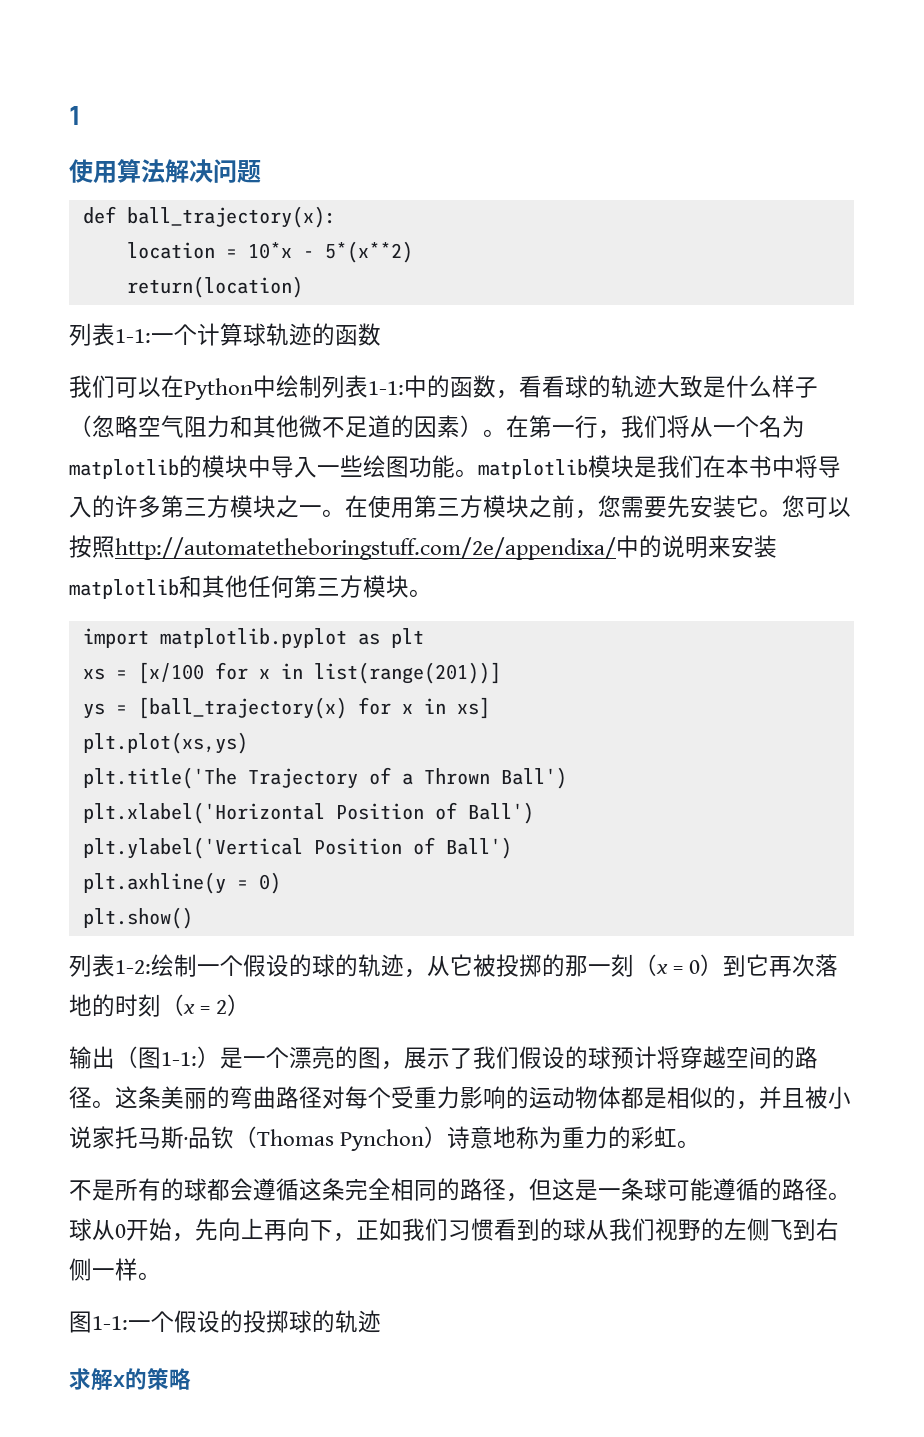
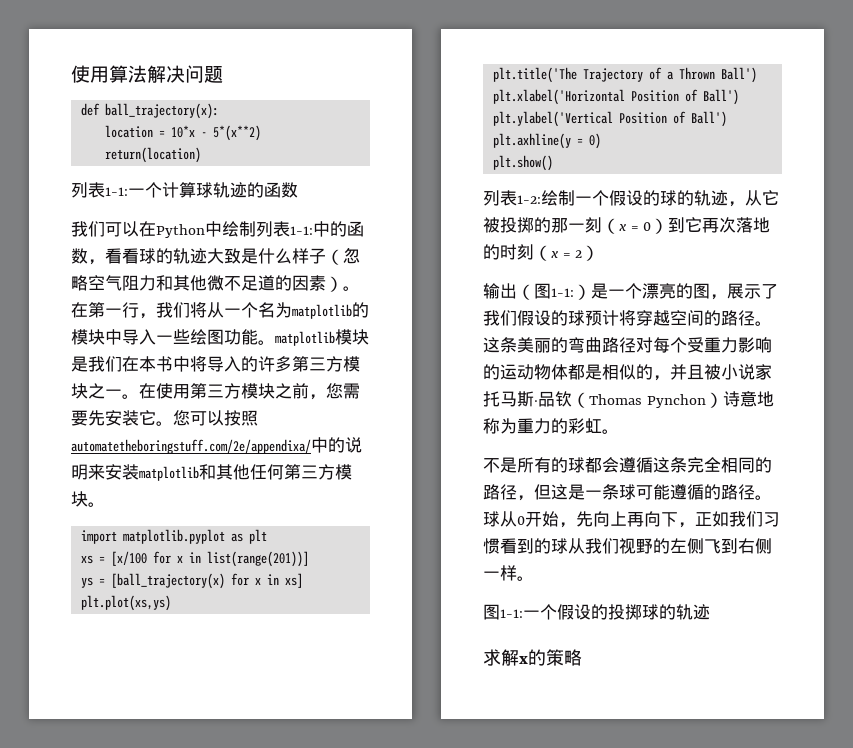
- 1
- 您可以按照http://automatetheboringstuff.com/2e/appendixa/中的说明来安装matplotlib和其他任何第三方模块。
+ 您可以按照automatetheboringstuff.com/2e/appendixa/中的说明来安装matplotlib和其他任何第三方模块。

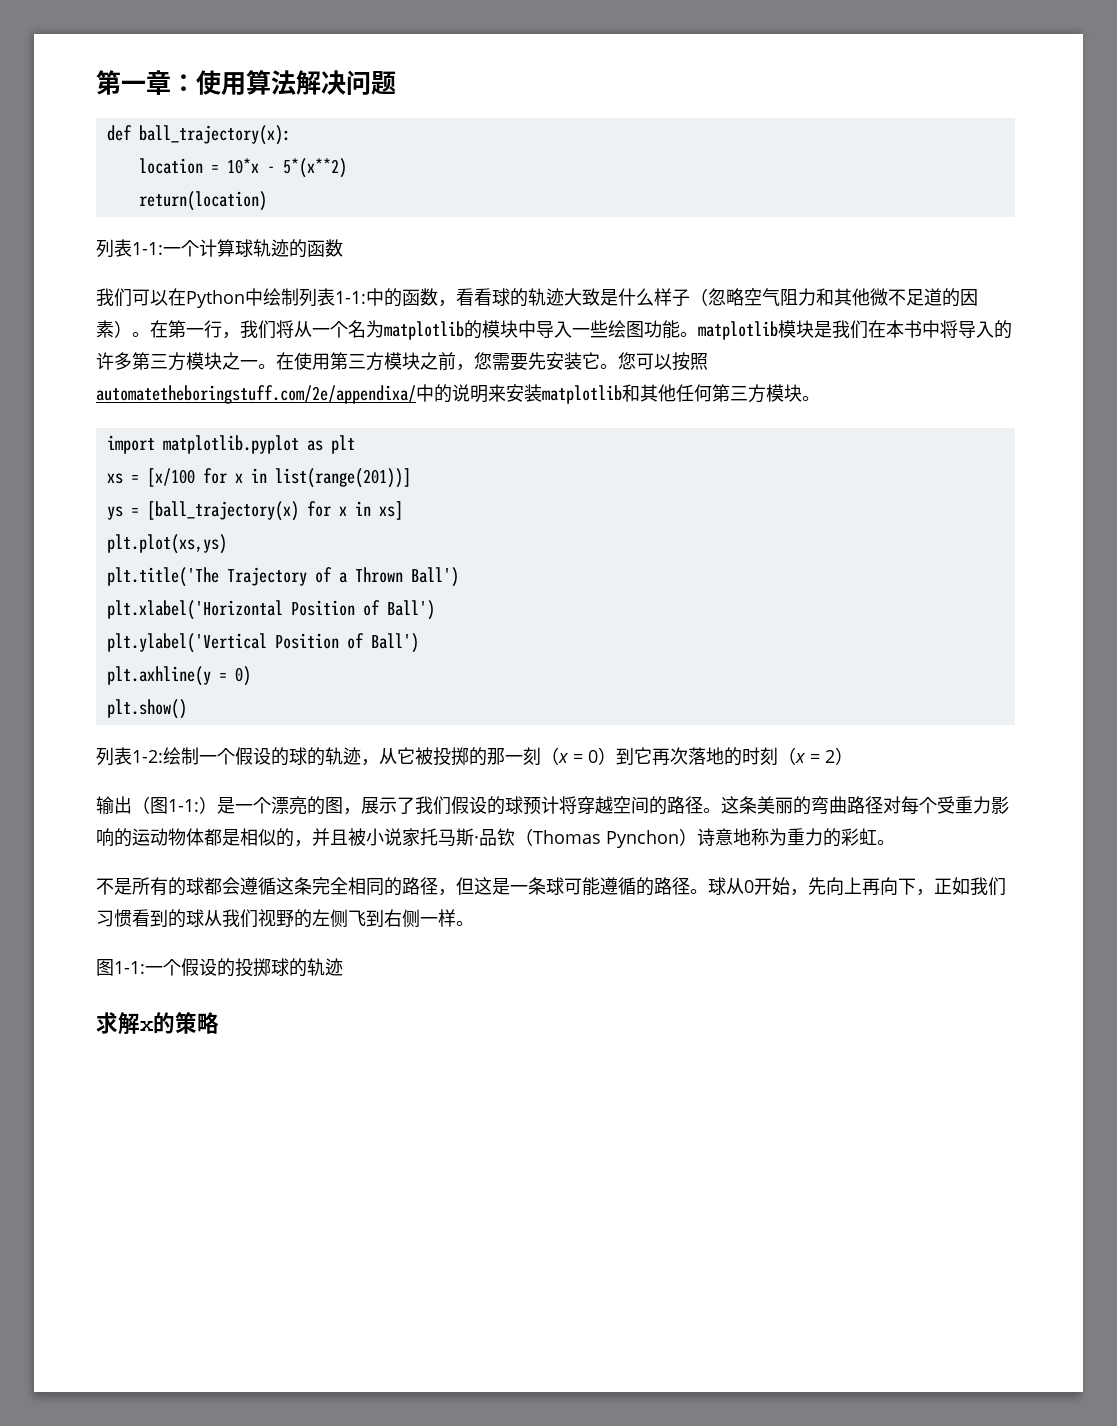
- 使用算法解决问题
+ 第一章：使用算法解决问题

